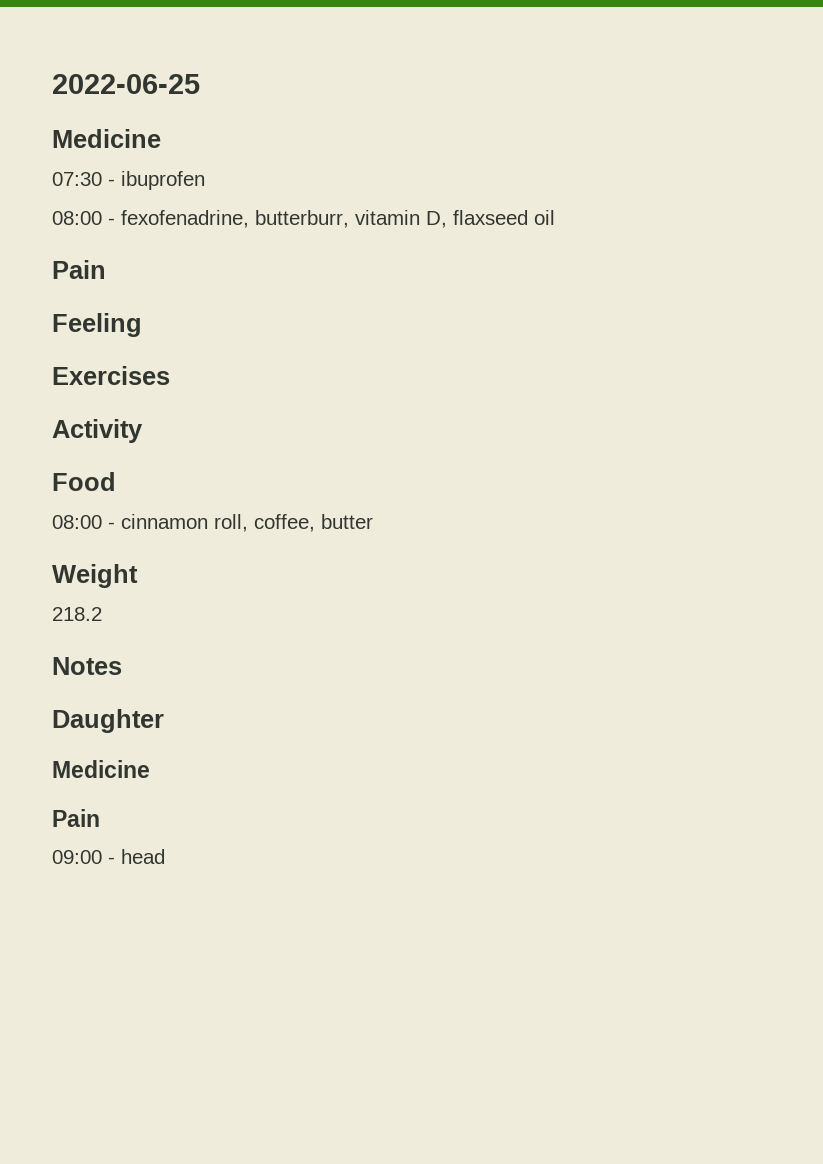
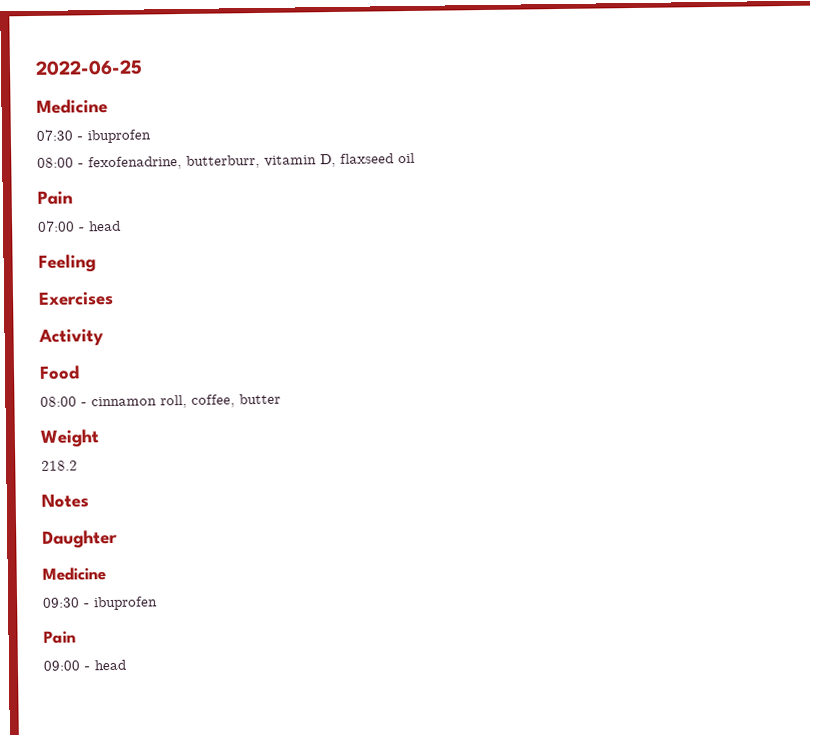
+ 07:00 - head
+ 09:30 - ibuprofen

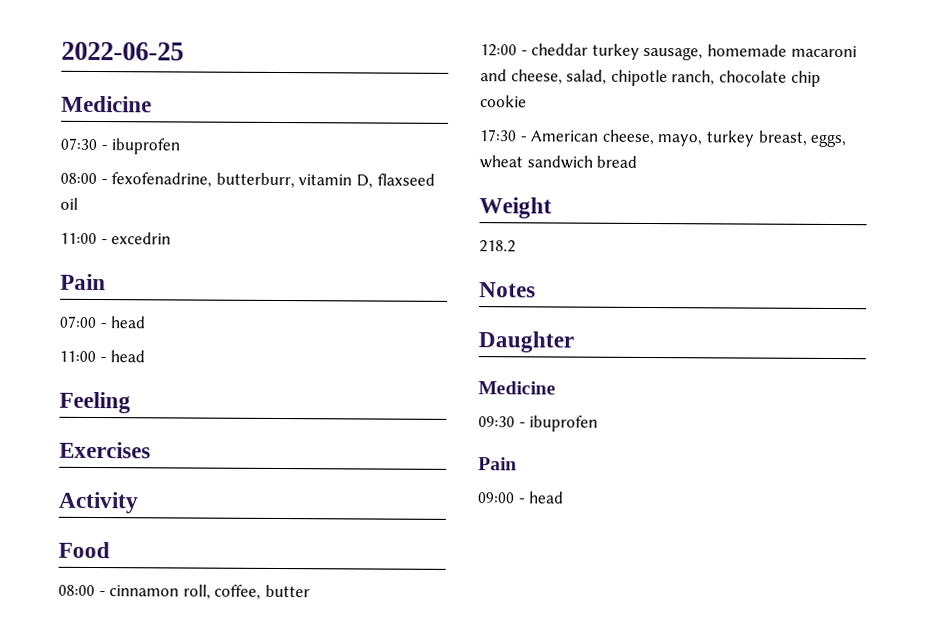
+ 11:00 - excedrin
+ 11:00 - head
+ 12:00 - cheddar turkey sausage, homemade macaroni and cheese, salad, chipotle ranch, chocolate chip cookie
+ 17:30 - American cheese, mayo, turkey breast, eggs, wheat sandwich bread

